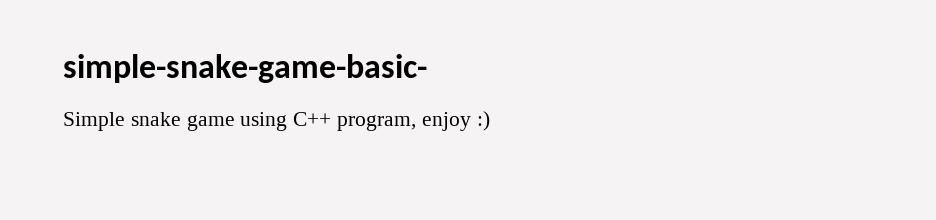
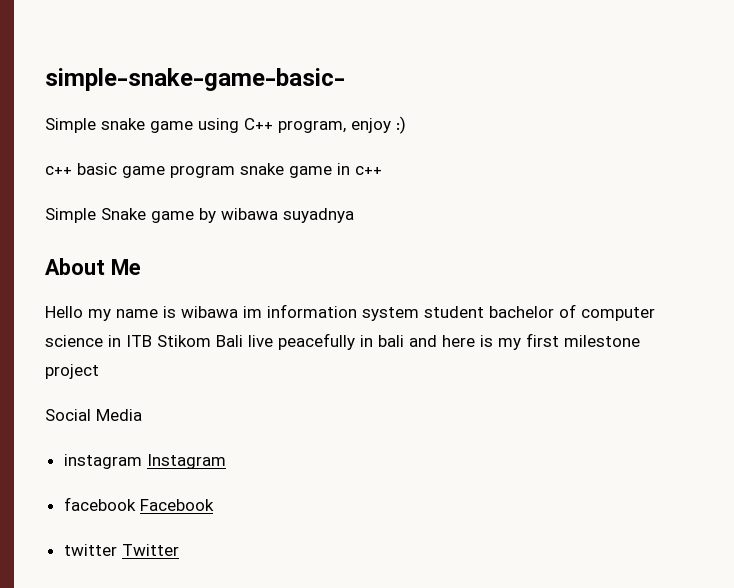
+ c++ basic game program snake game in c++
+ Simple Snake game by wibawa suyadnya
+ About Me
+ Hello my name is wibawa im information system student bachelor of computer science in ITB Stikom Bali live peacefully in bali and here is my first milestone project
+ Social Media
+ instagram Instagram
+ facebook Facebook
+ twitter Twitter

